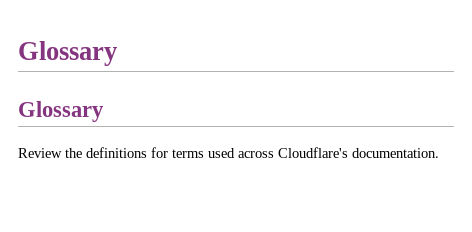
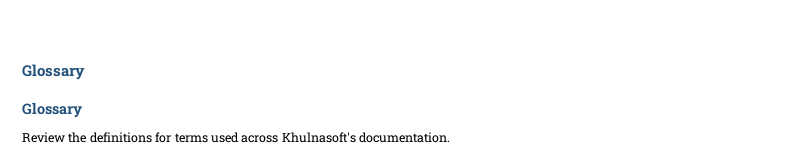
- Review the definitions for terms used across Cloudflare's documentation.
+ Review the definitions for terms used across Khulnasoft's documentation.

